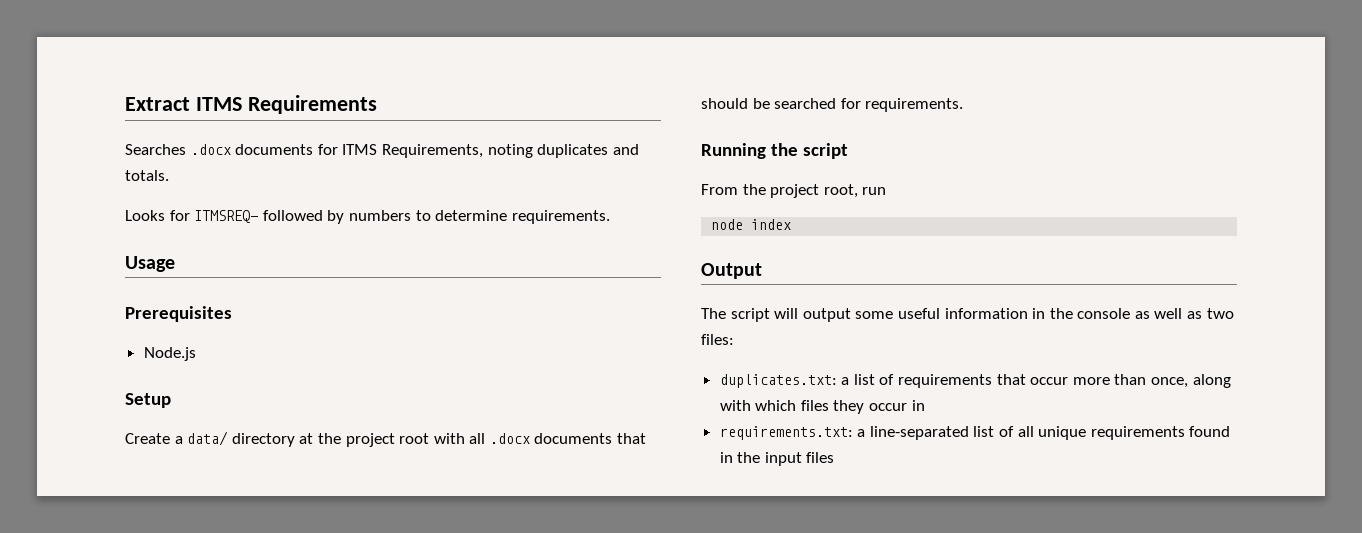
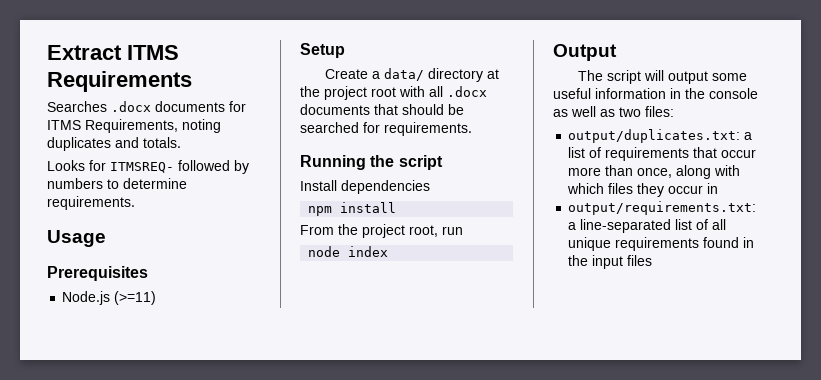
- Node.js
+ Node.js (>=11)
+ Install dependencies
+ npm install
- duplicates.txt: a list of requirements that occur more than once, along with which files they occur in
+ output/duplicates.txt: a list of requirements that occur more than once, along with which files they occur in
- requirements.txt: a line-separated list of all unique requirements found in the input files
+ output/requirements.txt: a line-separated list of all unique requirements found in the input files

